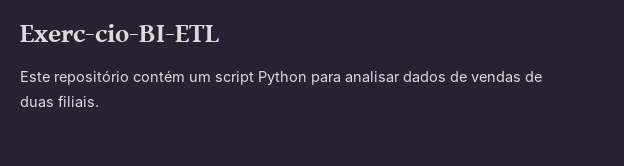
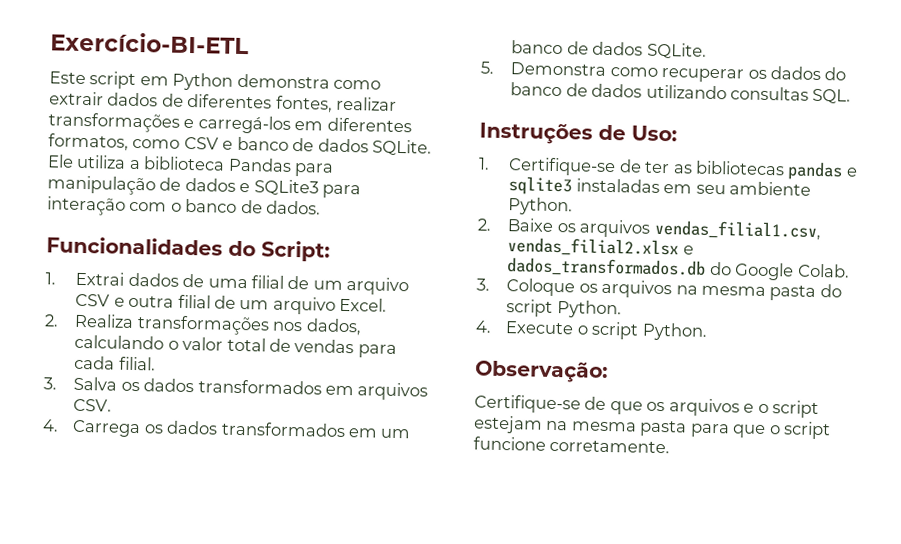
- Exerc-cio-BI-ETL
+ Exercício-BI-ETL
- Este repositório contém um script Python para analisar dados de vendas de duas filiais.
+ Este script em Python demonstra como extrair dados de diferentes fontes, realizar transformações e carregá-los em diferentes formatos, como CSV e banco de dados SQLite. Ele utiliza a biblioteca Pandas para manipulação de dados e SQLite3 para interação com o banco de dados.
+ Funcionalidades do Script:
+ 1. Extrai dados de uma filial de um arquivo CSV e outra filial de um arquivo Excel.
+ 2. Realiza transformações nos dados, calculando o valor total de vendas para cada filial.
+ 3. Salva os dados transformados em arquivos CSV.
+ 4. Carrega os dados transformados em um banco de dados SQLite.
+ 5. Demonstra como recuperar os dados do banco de dados utilizando consultas SQL.
+ Instruções de Uso:
+ 1. Certifique-se de ter as bibliotecas pandas e sqlite3 instaladas em seu ambiente Python.
+ 2. Baixe os arquivos vendas_filial1.csv, vendas_filial2.xlsx e dados_transformados.db do Google Colab.
+ 3. Coloque os arquivos na mesma pasta do script Python.
+ 4. Execute o script Python.
+ Observação:
+ Certifique-se de que os arquivos e o script estejam na mesma pasta para que o script funcione corretamente.

